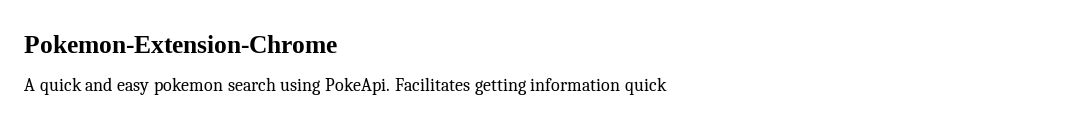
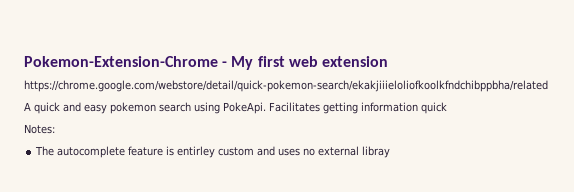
- Pokemon-Extension-Chrome
+ Pokemon-Extension-Chrome - My first web extension
+ https://chrome.google.com/webstore/detail/quick-pokemon-search/ekakjiiieloliofkoolkfndchibppbha/related
+ Notes:
+ The autocomplete feature is entirley custom and uses no external libray

